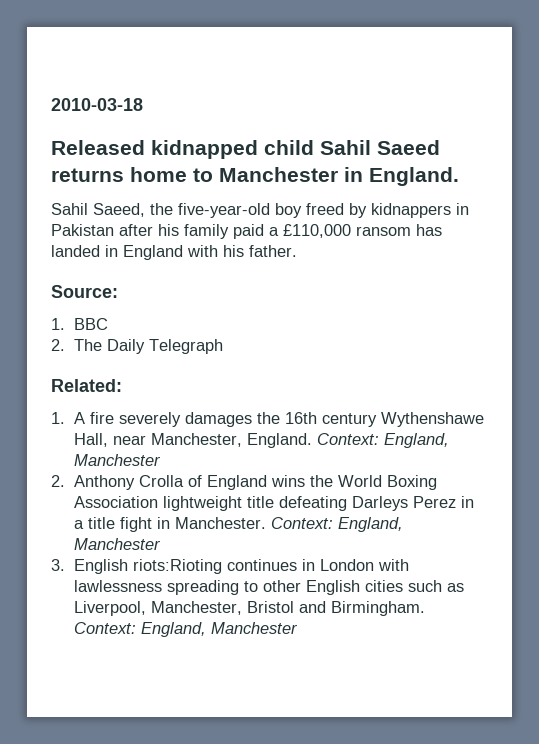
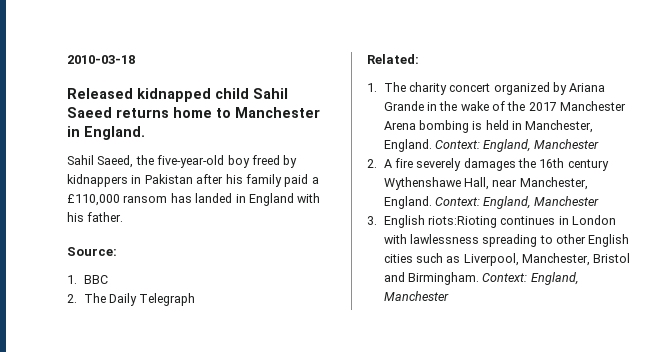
- 1. A fire severely damages the 16th century Wythenshawe Hall, near Manchester, England.
+ 1. The charity concert organized by Ariana Grande in the wake of the 2017 Manchester Arena bombing is held in Manchester, England. Context: England, Manchester
+ 2. A fire severely damages the 16th century Wythenshawe Hall, near Manchester, England.
- 2. Anthony Crolla of England wins the World Boxing Association lightweight title defeating Darleys Perez in a title fight in Manchester. Context: England, Manchester

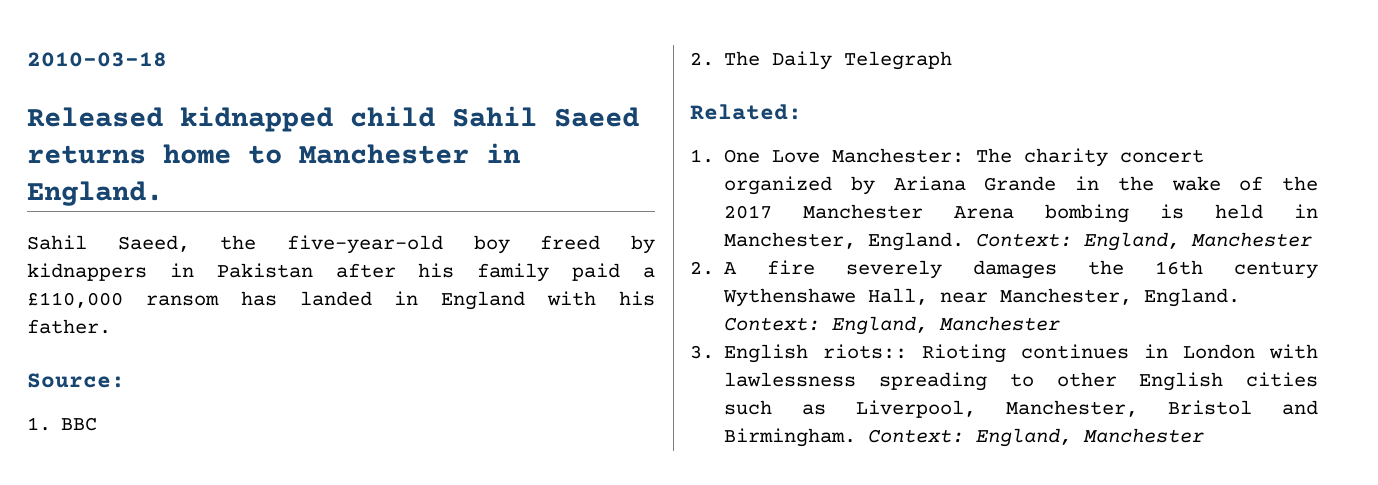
- 1. The charity concert organized by Ariana Grande in the wake of the 2017 Manchester Arena bombing is held in Manchester, England.
+ 1. One Love Manchester: The charity concert organized by Ariana Grande in the wake of the 2017 Manchester Arena bombing is held in Manchester, England.
- 3. English riots:Rioting continues in London with lawlessness spreading to other English cities such as Liverpool, Manchester, Bristol and Birmingham.
+ 3. English riots:: Rioting continues in London with lawlessness spreading to other English cities such as Liverpool, Manchester, Bristol and Birmingham.

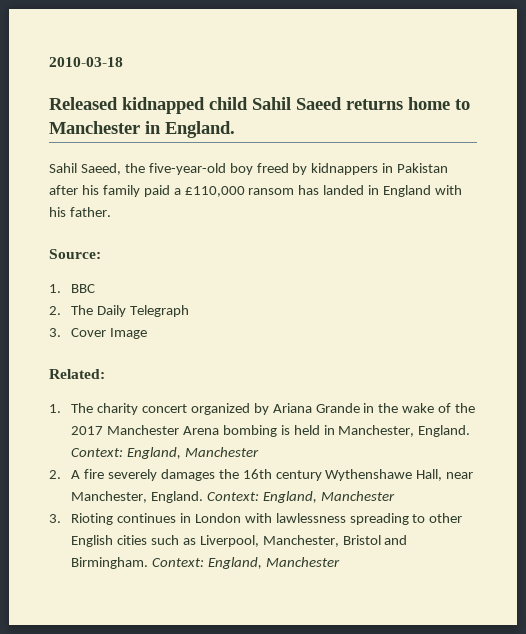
+ 3. Cover Image
- 1. One Love Manchester: The charity concert organized by Ariana Grande in the wake of the 2017 Manchester Arena bombing is held in Manchester, England.
+ 1. The charity concert organized by Ariana Grande in the wake of the 2017 Manchester Arena bombing is held in Manchester, England.
- 3. English riots:: Rioting continues in London with lawlessness spreading to other English cities such as Liverpool, Manchester, Bristol and Birmingham.
+ 3. Rioting continues in London with lawlessness spreading to other English cities such as Liverpool, Manchester, Bristol and Birmingham.

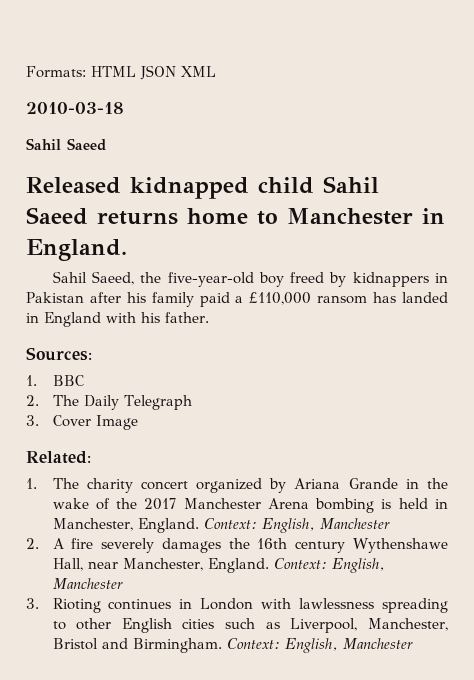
+ Formats: HTML JSON XML
  2010-03-18
+ Sahil Saeed
- Source:
+ Sources:
- 1. The charity concert organized by Ariana Grande in the wake of the 2017 Manchester Arena bombing is held in Manchester, England. Context: England, Manchester
+ 1. The charity concert organized by Ariana Grande in the wake of the 2017 Manchester Arena bombing is held in Manchester, England. Context: English, Manchester
- 2. A fire severely damages the 16th century Wythenshawe Hall, near Manchester, England. Context: England, Manchester
+ 2. A fire severely damages the 16th century Wythenshawe Hall, near Manchester, England. Context: English, Manchester
- 3. Rioting continues in London with lawlessness spreading to other English cities such as Liverpool, Manchester, Bristol and Birmingham. Context: England, Manchester
+ 3. Rioting continues in London with lawlessness spreading to other English cities such as Liverpool, Manchester, Bristol and Birmingham. Context: English, Manchester

